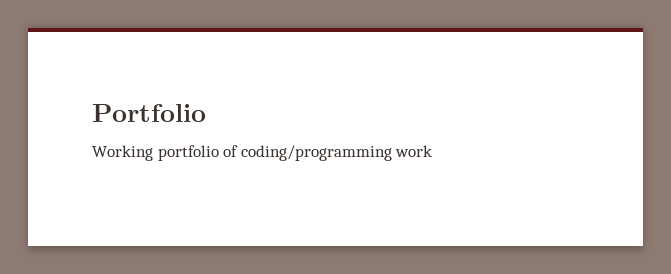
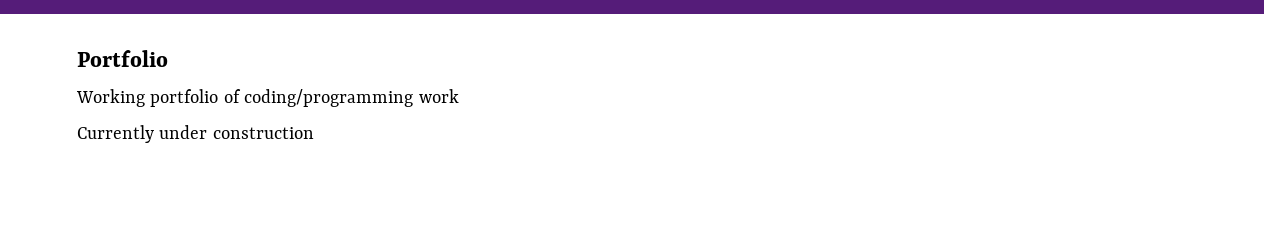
+ Currently under construction

